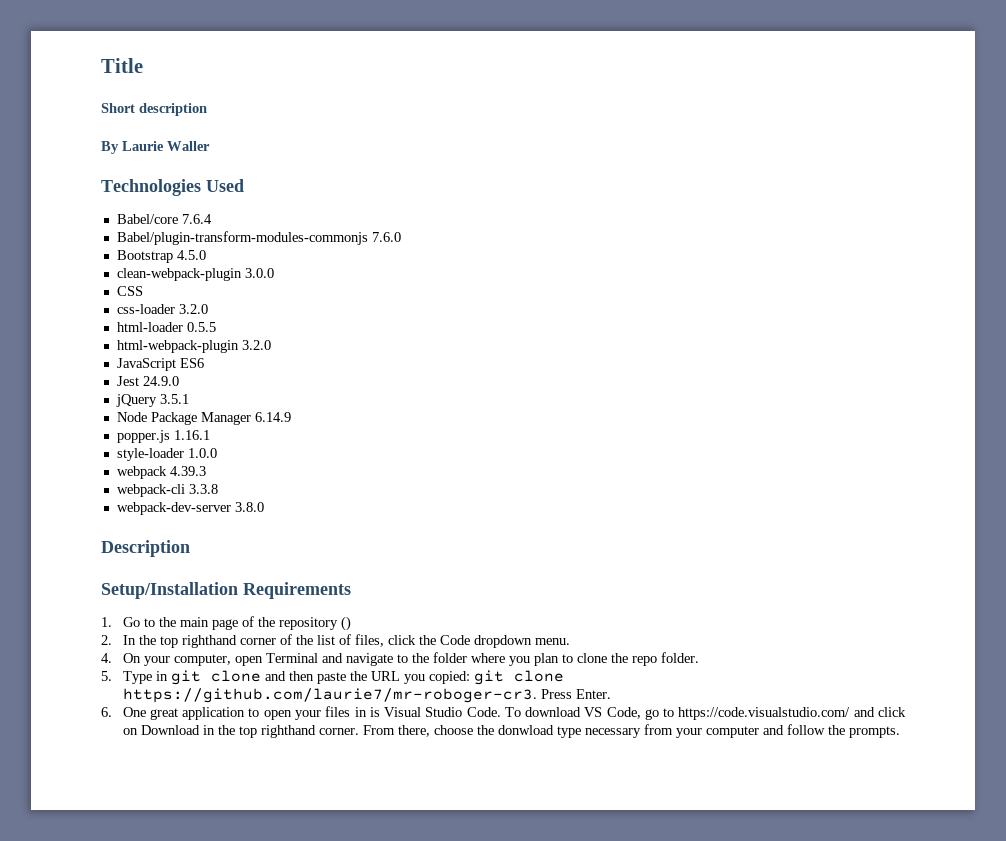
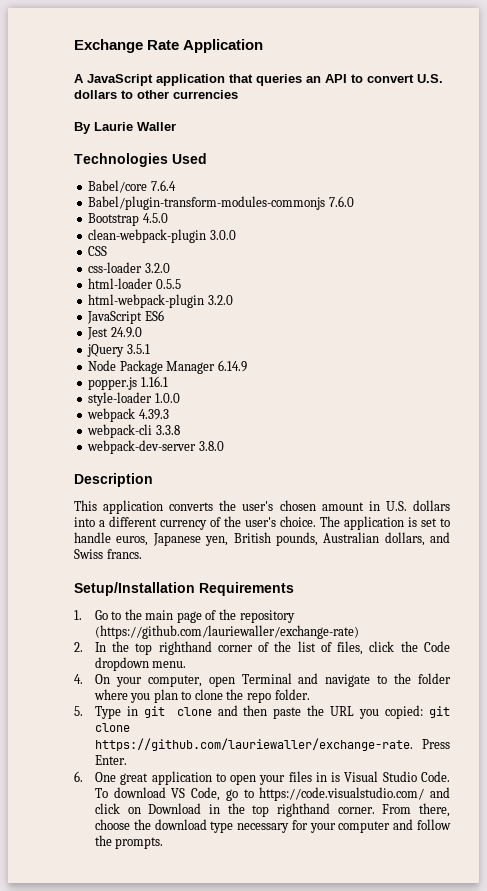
- Title
- Short description
+ Exchange Rate Application
+ A JavaScript application that queries an API to convert U.S. dollars to other currencies
+ This application converts the user's chosen amount in U.S. dollars into a different currency of the user's choice. The application is set to handle euros, Japanese yen, British pounds, Australian dollars, and Swiss francs.
- 1. Go to the main page of the repository ()
+ 1. Go to the main page of the repository (https://github.com/lauriewaller/exchange-rate)
- 5. Type in git clone and then paste the URL you copied: git clone https://github.com/laurie7/mr-roboger-cr3. Press Enter.
+ 5. Type in git clone and then paste the URL you copied: git clone https://github.com/lauriewaller/exchange-rate. Press Enter.
- From there, choose the donwload type necessary from your computer and follow the prompts.
+ From there, choose the download type necessary for your computer and follow the prompts.

